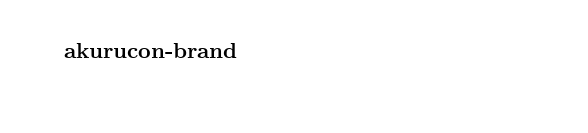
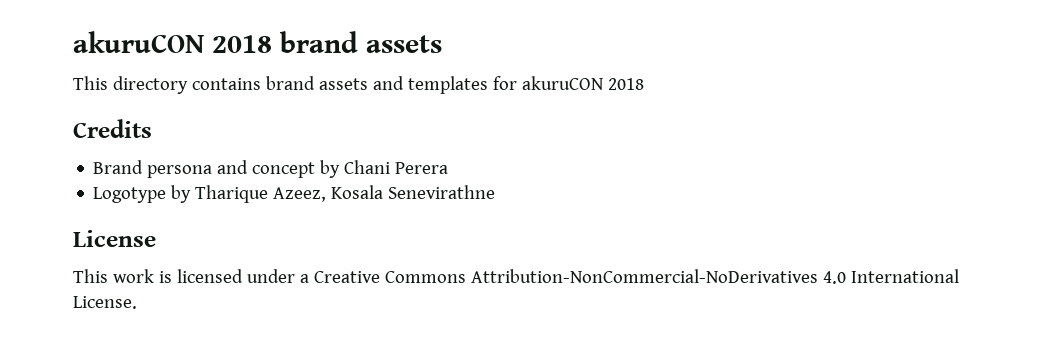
- akurucon-brand
+ akuruCON 2018 brand assets
+ This directory contains brand assets and templates for akuruCON 2018
+ Credits
+ Brand persona and concept by Chani Perera
+ Logotype by Tharique Azeez, Kosala Senevirathne
+ License
+ This work is licensed under a Creative Commons Attribution-NonCommercial-NoDerivatives 4.0 International License.

